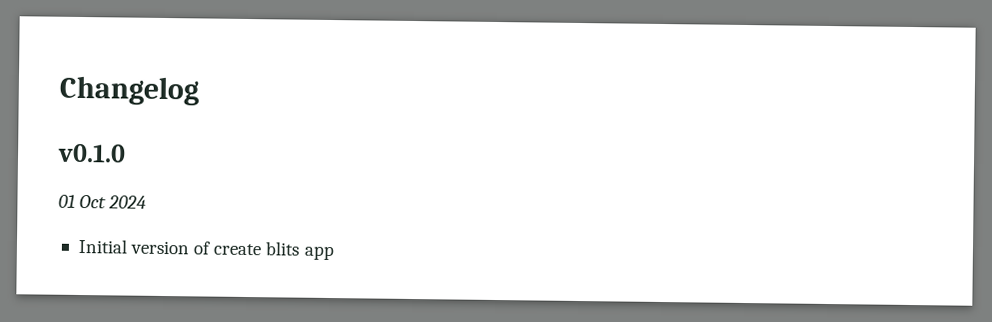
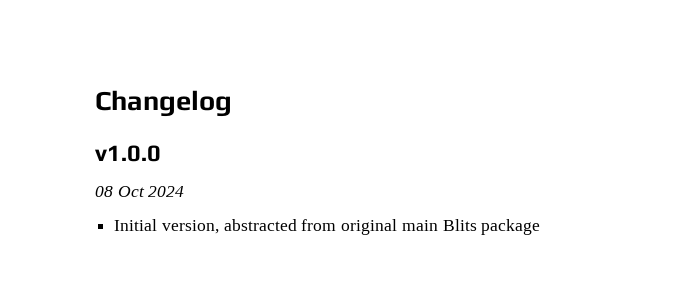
- v0.1.0
- 01 Oct 2024
+ v1.0.0
+ 08 Oct 2024
- Initial version of create blits app
+ Initial version, abstracted from original main Blits package

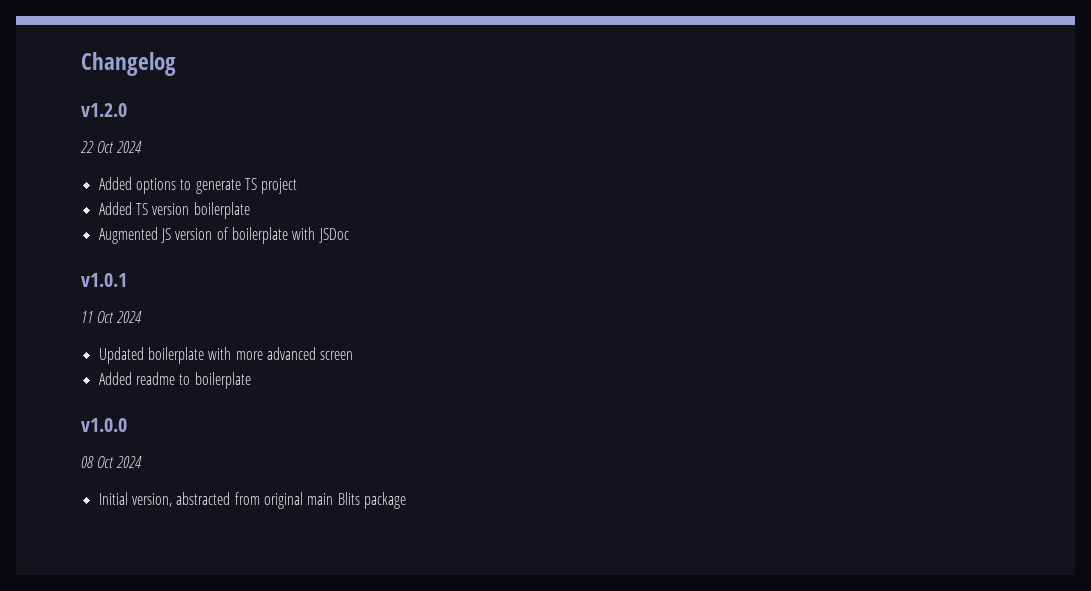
+ v1.2.0
+ 22 Oct 2024
+ Added options to generate TS project
+ Added TS version boilerplate
+ Augmented JS version of boilerplate with JSDoc
+ v1.0.1
+ 11 Oct 2024
+ Updated boilerplate with more advanced screen
+ Added readme to boilerplate

